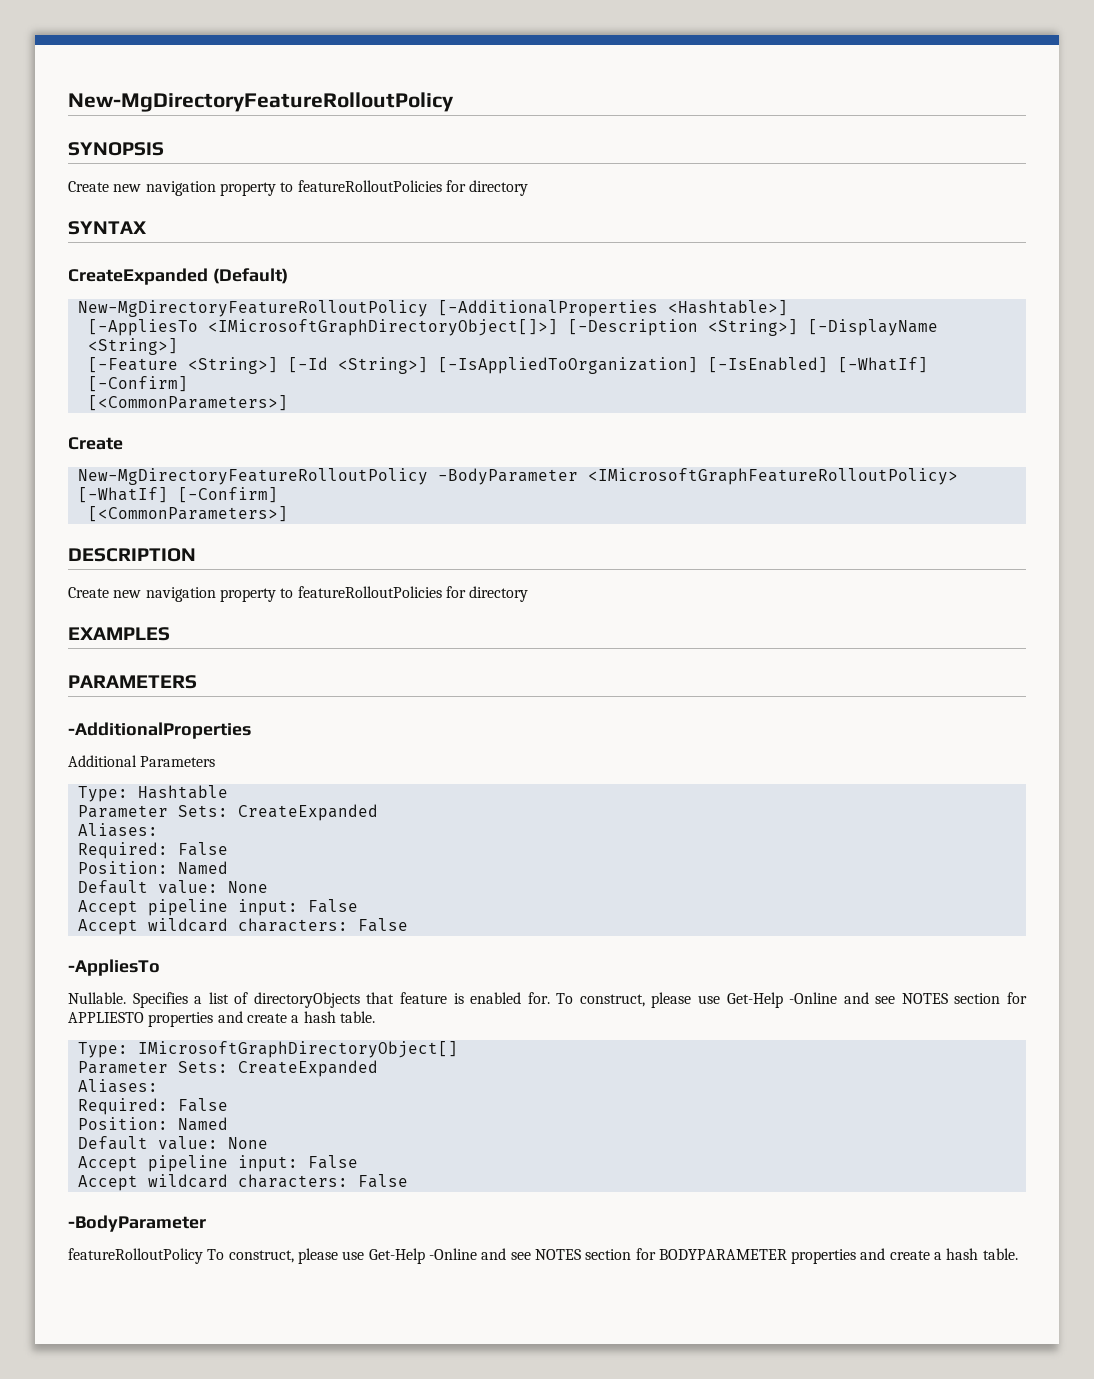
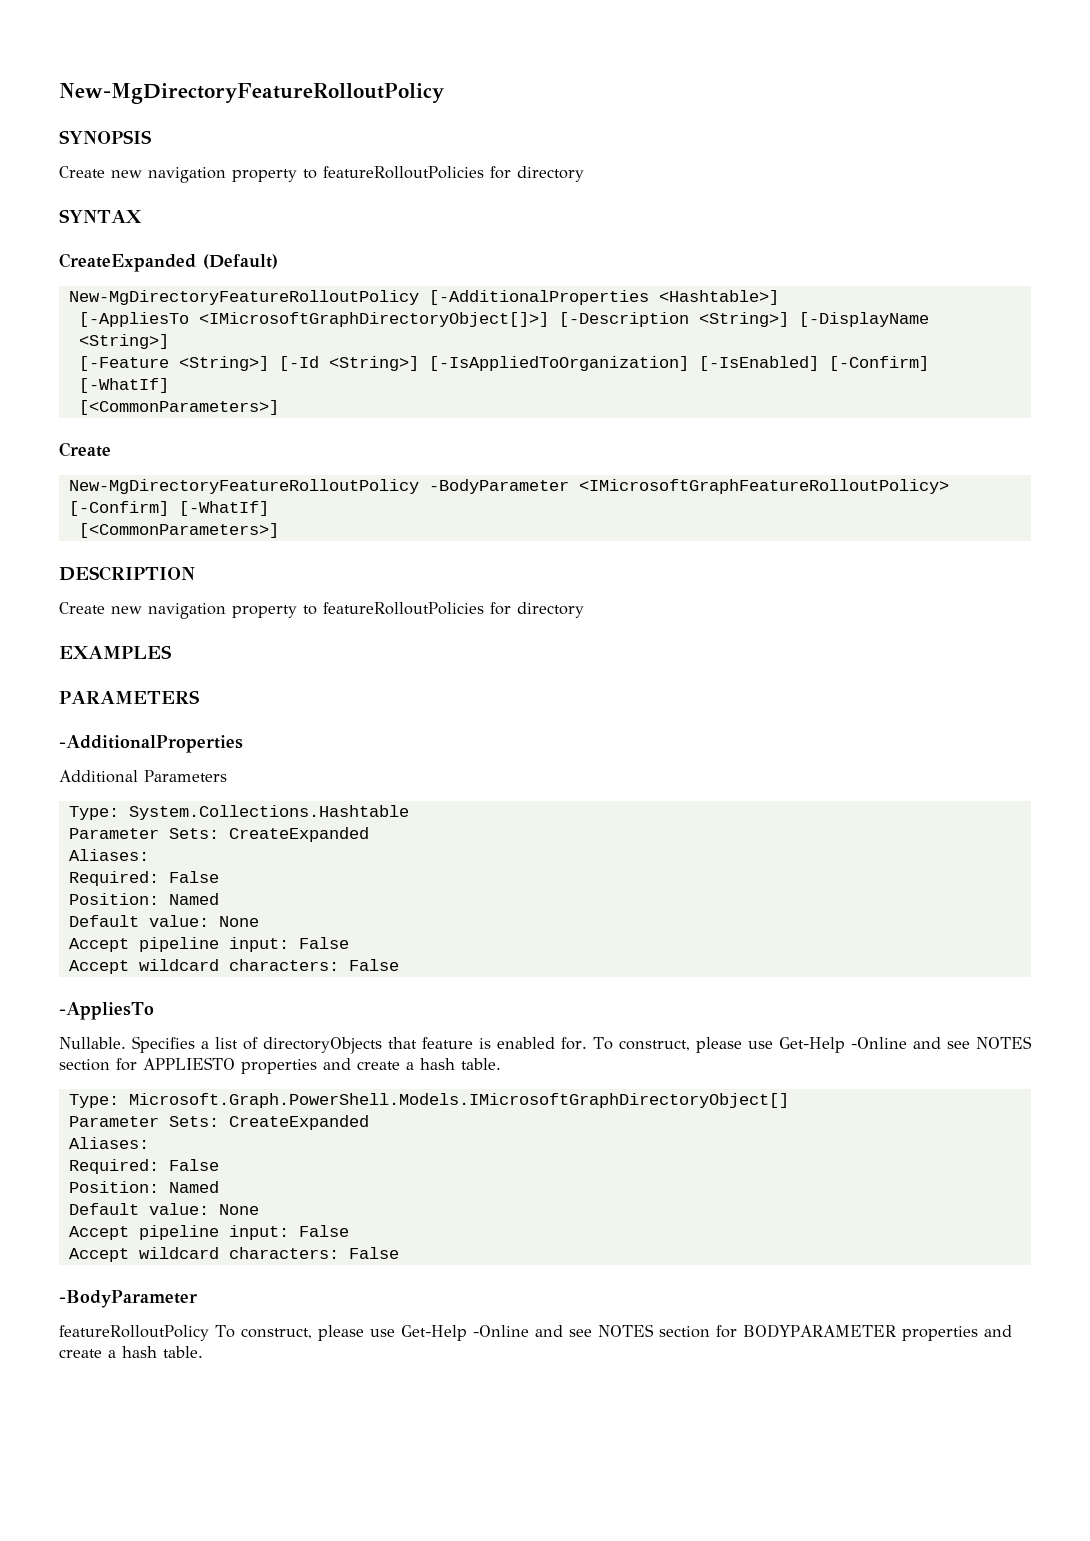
- [-Feature <String>] [-Id <String>] [-IsAppliedToOrganization] [-IsEnabled] [-WhatIf] [-Confirm]
+ [-Feature <String>] [-Id <String>] [-IsAppliedToOrganization] [-IsEnabled] [-Confirm] [-WhatIf]
- New-MgDirectoryFeatureRolloutPolicy -BodyParameter <IMicrosoftGraphFeatureRolloutPolicy> [-WhatIf] [-Confirm]
+ New-MgDirectoryFeatureRolloutPolicy -BodyParameter <IMicrosoftGraphFeatureRolloutPolicy> [-Confirm] [-WhatIf]
- Type: Hashtable
+ Type: System.Collections.Hashtable
- Type: IMicrosoftGraphDirectoryObject[]
+ Type: Microsoft.Graph.PowerShell.Models.IMicrosoftGraphDirectoryObject[]

